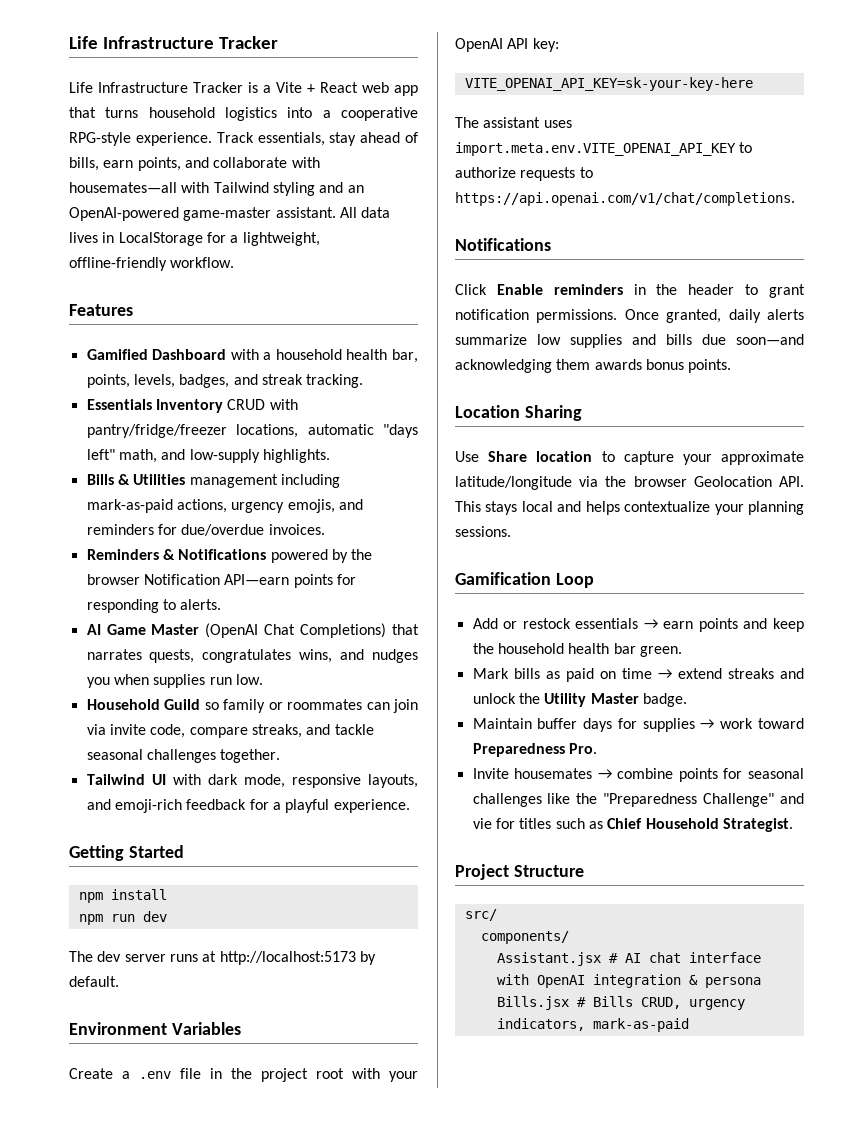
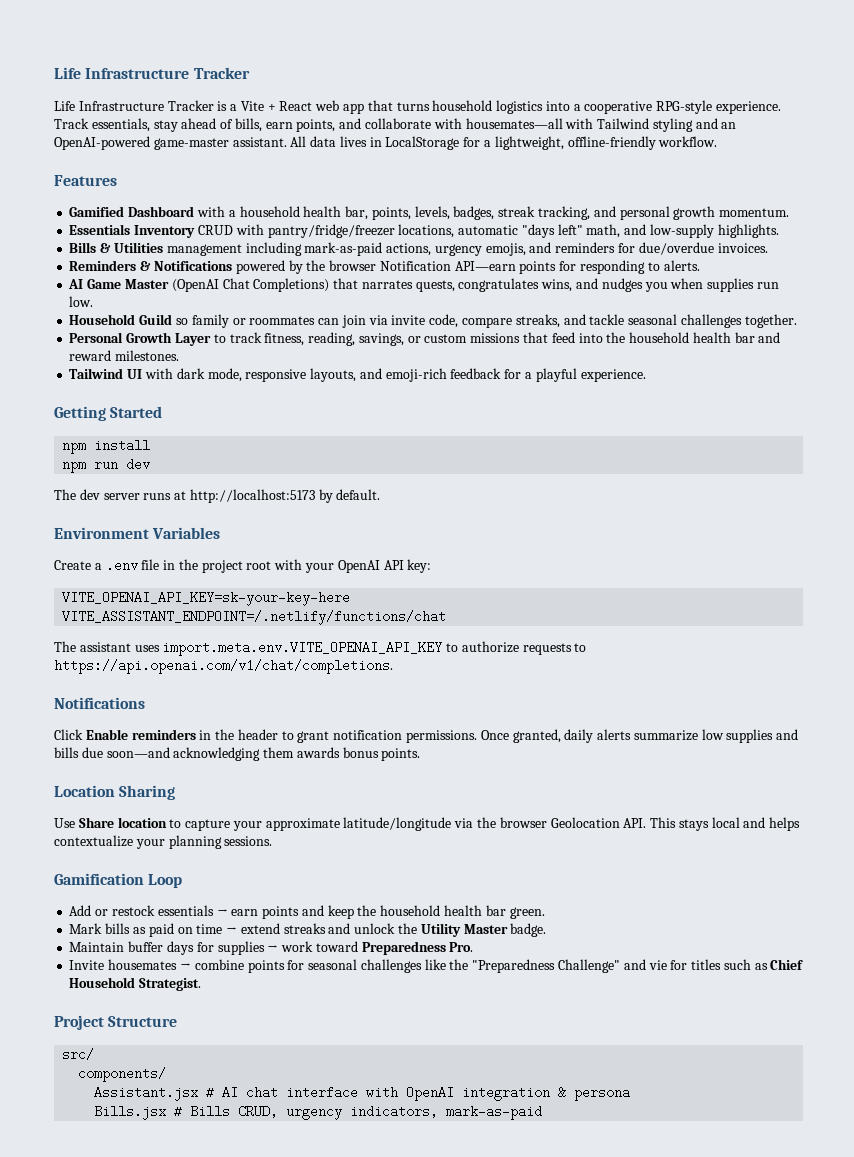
- Gamified Dashboard with a household health bar, points, levels, badges, and streak tracking.
+ Gamified Dashboard with a household health bar, points, levels, badges, streak tracking, and personal growth momentum.
+ Personal Growth Layer to track fitness, reading, savings, or custom missions that feed into the household health bar and reward milestones.
+ VITE_ASSISTANT_ENDPOINT=/.netlify/functions/chat

